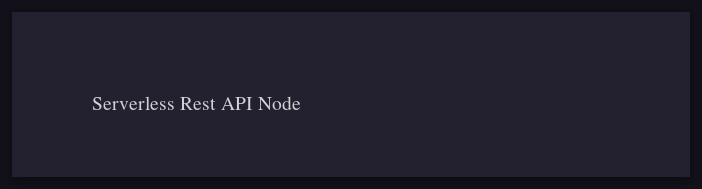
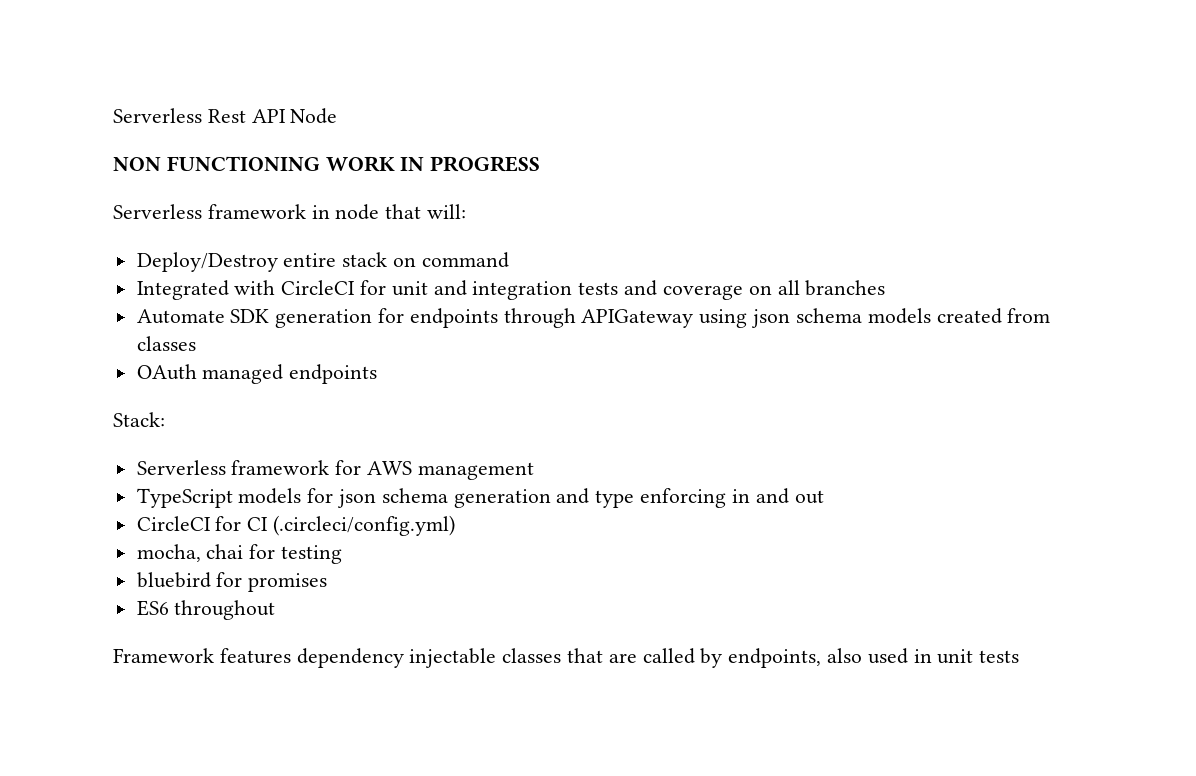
+ NON FUNCTIONING WORK IN PROGRESS
+ Serverless framework in node that will:
+ Deploy/Destroy entire stack on command
+ Integrated with CircleCI for unit and integration tests and coverage on all branches
+ Automate SDK generation for endpoints through APIGateway using json schema models created from classes
+ OAuth managed endpoints
+ Stack:
+ Serverless framework for AWS management
+ TypeScript models for json schema generation and type enforcing in and out
+ CircleCI for CI (.circleci/config.yml)
+ mocha, chai for testing
+ bluebird for promises
+ ES6 throughout
+ Framework features dependency injectable classes that are called by endpoints, also used in unit tests

